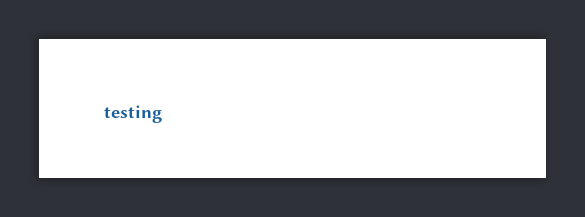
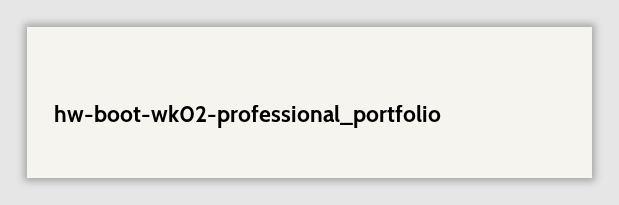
- testing
+ hw-boot-wk02-professional_portfolio

